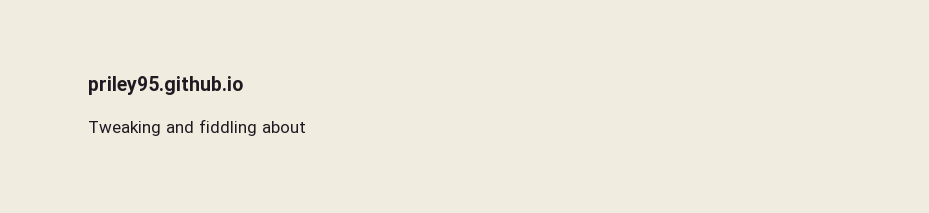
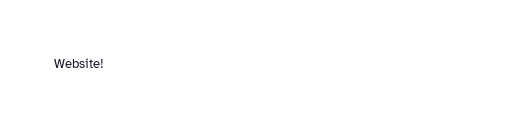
- priley95.github.io
- Tweaking and fiddling about
+ Website!

